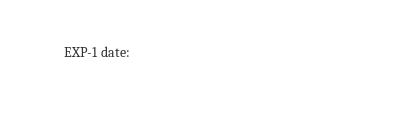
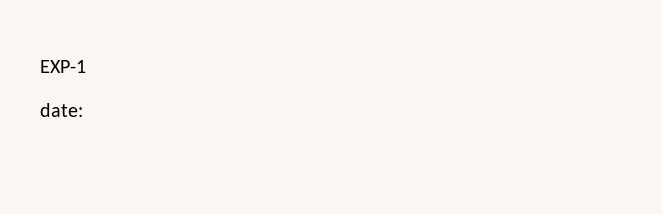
- EXP-1 date:
+ EXP-1
+ date:

